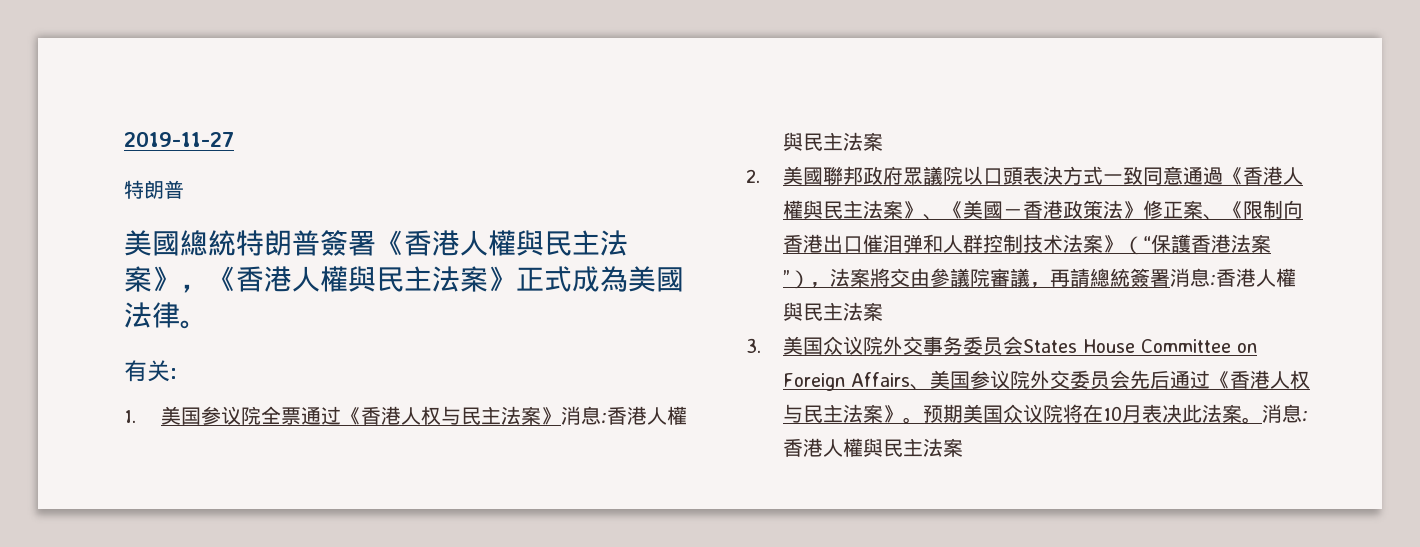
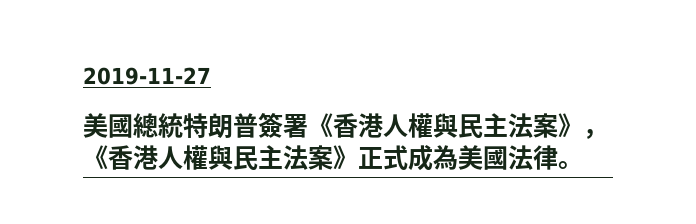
  2019-11-27
- 特朗普
- 有关:
- 1.美国参议院全票通过《香港人权与民主法案》消息:香港人權與民主法案
- 2.美國聯邦政府眾議院以口頭表決方式一致同意通過《香港人權與民主法案》、《美國－香港政策法》修正案、《限制向香港出口催泪弹和人群控制技术法案》（“保護香港法案”），法案將交由參議院審議，再請總統簽署消息:香港人權與民主法案
- 3.美国众议院外交事务委员会States House Committee on Foreign Affairs、美国参议院外交委员会先后通过《香港人权与民主法案》。预期美国众议院将在10月表决此法案。消息:香港人權與民主法案

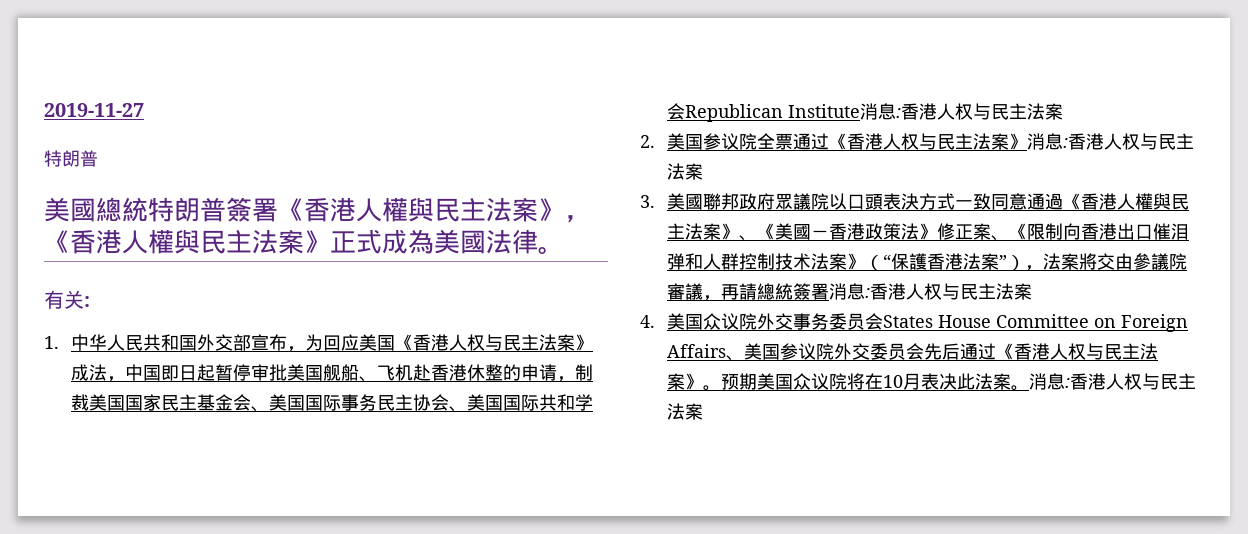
  2019-11-27
+ 特朗普
+ 有关:
+ 1.中华人民共和国外交部宣布，为回应美国《香港人权与民主法案》成法，中国即日起暂停审批美国舰船、飞机赴香港休整的申请，制裁美国国家民主基金会、美国国际事务民主协会、美国国际共和学会Republican Institute消息:香港人权与民主法案
+ 2.美国参议院全票通过《香港人权与民主法案》消息:香港人权与民主法案
+ 3.美國聯邦政府眾議院以口頭表決方式一致同意通過《香港人權與民主法案》、《美國－香港政策法》修正案、《限制向香港出口催泪弹和人群控制技术法案》（“保護香港法案”），法案將交由參議院審議，再請總統簽署消息:香港人权与民主法案
+ 4.美国众议院外交事务委员会States House Committee on Foreign Affairs、美国参议院外交委员会先后通过《香港人权与民主法案》。预期美国众议院将在10月表决此法案。消息:香港人权与民主法案

